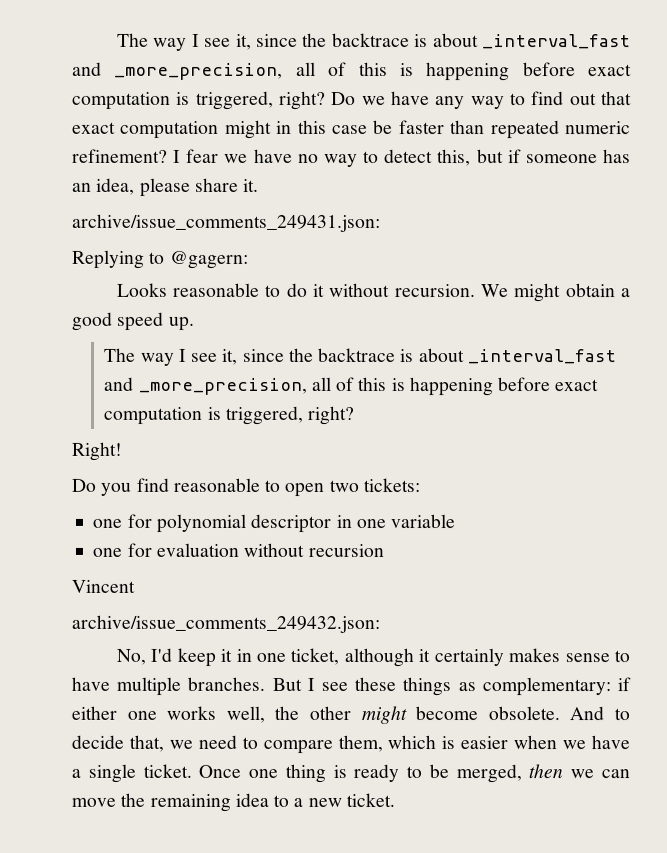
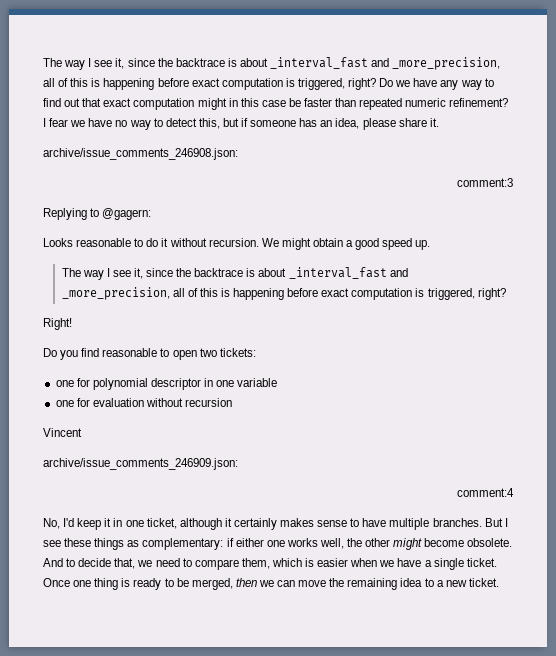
- archive/issue_comments_249431.json:
+ archive/issue_comments_246908.json:
+ comment:3
- archive/issue_comments_249432.json:
+ archive/issue_comments_246909.json:
+ comment:4

